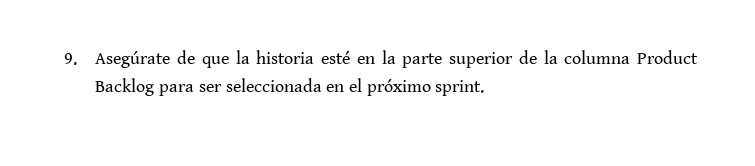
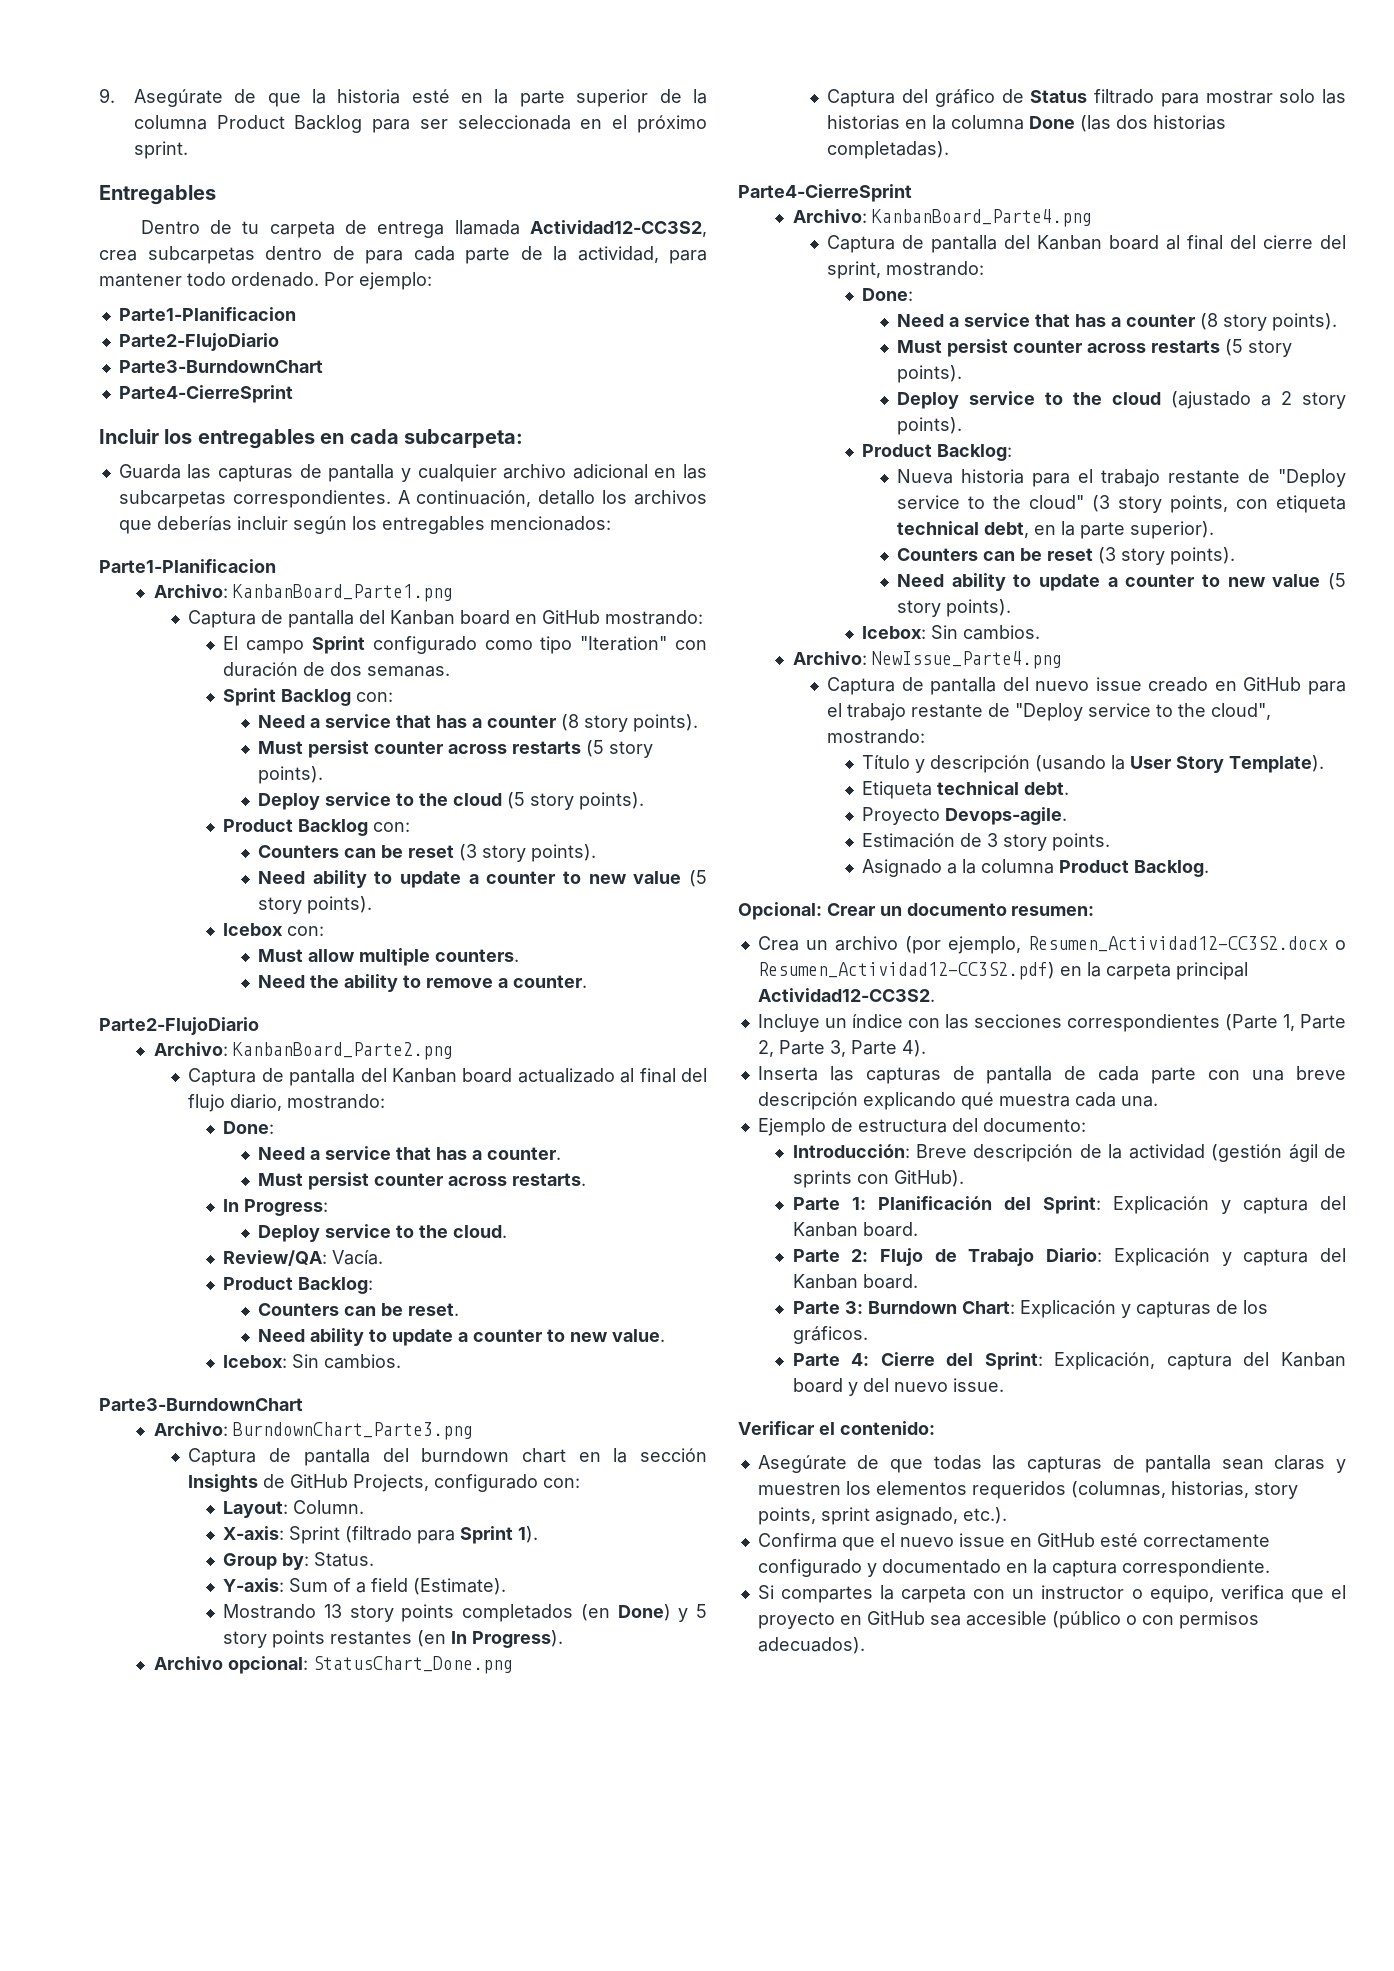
+ Entregables
+ Dentro de tu carpeta de entrega llamada Actividad12-CC3S2, crea subcarpetas dentro de para cada parte de la actividad, para mantener todo ordenado. Por ejemplo:
+ Parte1-Planificacion
+ Parte2-FlujoDiario
+ Parte3-BurndownChart
+ Parte4-CierreSprint
+ Incluir los entregables en cada subcarpeta:
+ Guarda las capturas de pantalla y cualquier archivo adicional en las subcarpetas correspondientes. A continuación, detallo los archivos que deberías incluir según los entregables mencionados:
+ Parte1-Planificacion
+ Archivo: KanbanBoard_Parte1.png
+ Captura de pantalla del Kanban board en GitHub mostrando:
+ El campo Sprint configurado como tipo "Iteration" con duración de dos semanas.
+ Sprint Backlog con:
+ Need a service that has a counter (8 story points).
+ Must persist counter across restarts (5 story points).
+ Deploy service to the cloud (5 story points).
+ Product Backlog con:
+ Counters can be reset (3 story points).
+ Need ability to update a counter to new value (5 story points).
+ Icebox con:
+ Must allow multiple counters.
+ Need the ability to remove a counter.
+ Parte2-FlujoDiario
+ Archivo: KanbanBoard_Parte2.png
+ Captura de pantalla del Kanban board actualizado al final del flujo diario, mostrando:
+ Done:
+ Need a service that has a counter.
+ Must persist counter across restarts.
+ In Progress:
+ Deploy service to the cloud.
+ Review/QA: Vacía.
+ Product Backlog:
+ Counters can be reset.
+ Need ability to update a counter to new value.
+ Icebox: Sin cambios.
+ Parte3-BurndownChart
+ Archivo: BurndownChart_Parte3.png
+ Captura de pantalla del burndown chart en la sección Insights de GitHub Projects, configurado con:
+ Layout: Column.
+ X-axis: Sprint (filtrado para Sprint 1).
+ Group by: Status.
+ Y-axis: Sum of a field (Estimate).
+ Mostrando 13 story points completados (en Done) y 5 story points restantes (en In Progress).
+ Archivo opcional: StatusChart_Done.png
+ Captura del gráfico de Status filtrado para mostrar solo las historias en la columna Done (las dos historias completadas).
+ Parte4-CierreSprint
+ Archivo: KanbanBoard_Parte4.png
+ Captura de pantalla del Kanban board al final del cierre del sprint, mostrando:
+ Done:
+ Need a service that has a counter (8 story points).
+ Must persist counter across restarts (5 story points).
+ Deploy service to the cloud (ajustado a 2 story points).
+ Product Backlog:
+ Nueva historia para el trabajo restante de "Deploy service to the cloud" (3 story points, con etiqueta technical debt, en la parte superior).
+ Counters can be reset (3 story points).
+ Need ability to update a counter to new value (5 story points).
+ Icebox: Sin cambios.
+ Archivo: NewIssue_Parte4.png
+ Captura de pantalla del nuevo issue creado en GitHub para el trabajo restante de "Deploy service to the cloud", mostrando:
+ Título y descripción (usando la User Story Template).
+ Etiqueta technical debt.
+ Proyecto Devops-agile.
+ Estimación de 3 story points.
+ Asignado a la columna Product Backlog.
+ Opcional: Crear un documento resumen:
+ Crea un archivo (por ejemplo, Resumen_Actividad12-CC3S2.docx o Resumen_Actividad12-CC3S2.pdf) en la carpeta principal Actividad12-CC3S2.
+ Incluye un índice con las secciones correspondientes (Parte 1, Parte 2, Parte 3, Parte 4).
+ Inserta las capturas de pantalla de cada parte con una breve descripción explicando qué muestra cada una.
+ Ejemplo de estructura del documento:
+ Introducción: Breve descripción de la actividad (gestión ágil de sprints con GitHub).
+ Parte 1: Planificación del Sprint: Explicación y captura del Kanban board.
+ Parte 2: Flujo de Trabajo Diario: Explicación y captura del Kanban board.
+ Parte 3: Burndown Chart: Explicación y capturas de los gráficos.
+ Parte 4: Cierre del Sprint: Explicación, captura del Kanban board y del nuevo issue.
+ Verificar el contenido:
+ Asegúrate de que todas las capturas de pantalla sean claras y muestren los elementos requeridos (columnas, historias, story points, sprint asignado, etc.).
+ Confirma que el nuevo issue en GitHub esté correctamente configurado y documentado en la captura correspondiente.
+ Si compartes la carpeta con un instructor o equipo, verifica que el proyecto en GitHub sea accesible (público o con permisos adecuados).

